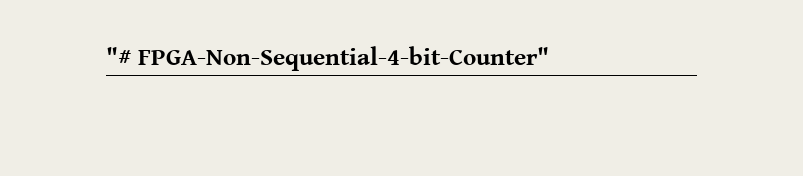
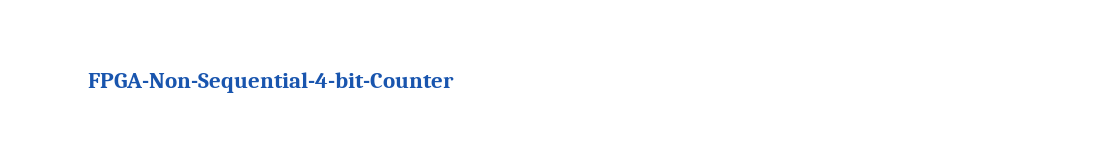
- "# FPGA-Non-Sequential-4-bit-Counter"
+ FPGA-Non-Sequential-4-bit-Counter

